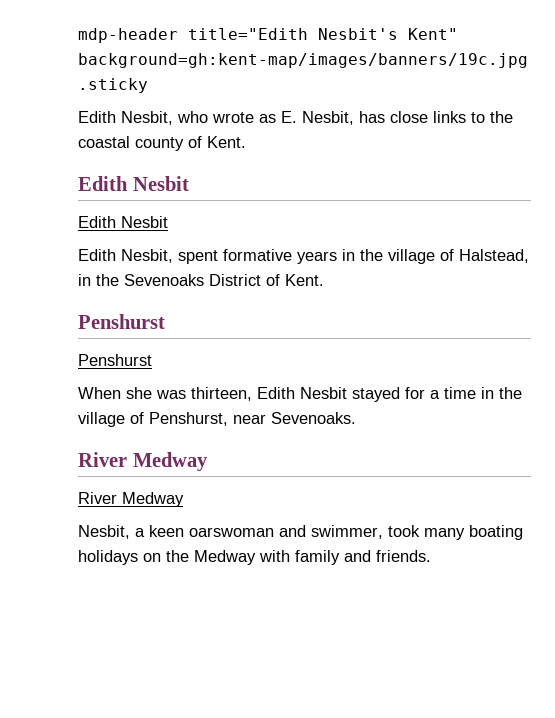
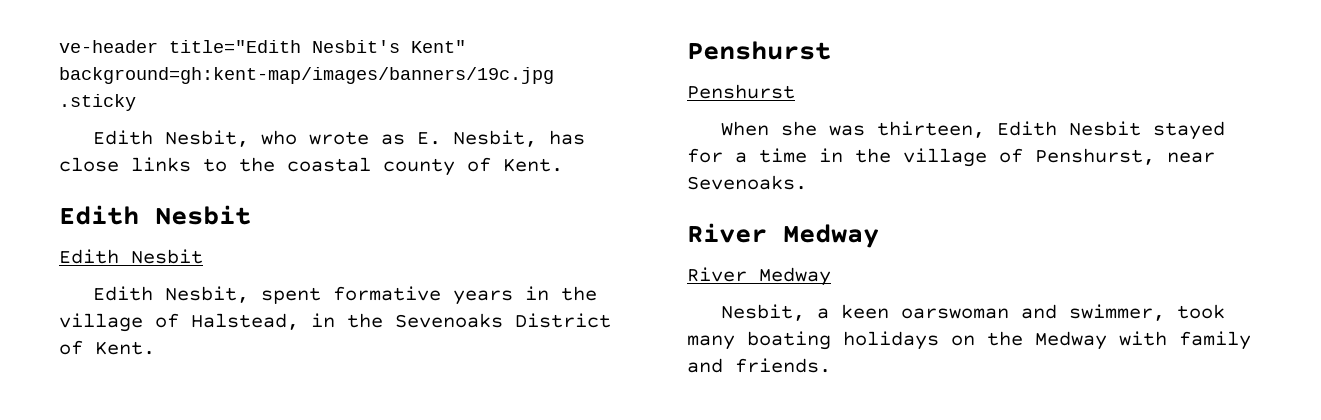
- mdp-header title="Edith Nesbit's Kent" background=gh:kent-map/images/banners/19c.jpg .sticky
+ ve-header title="Edith Nesbit's Kent" background=gh:kent-map/images/banners/19c.jpg .sticky

